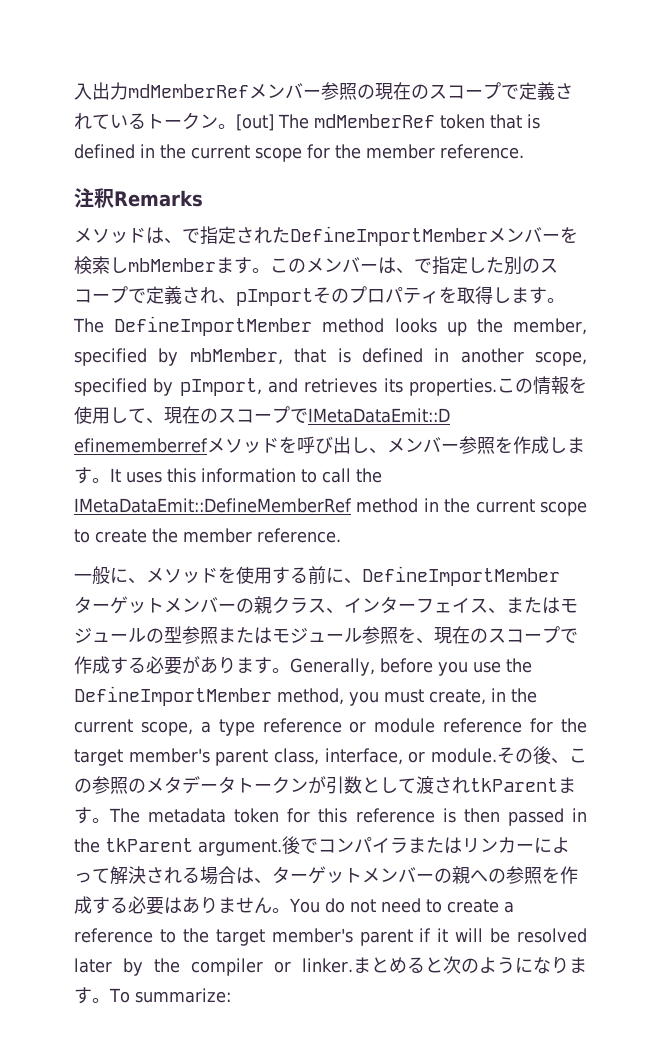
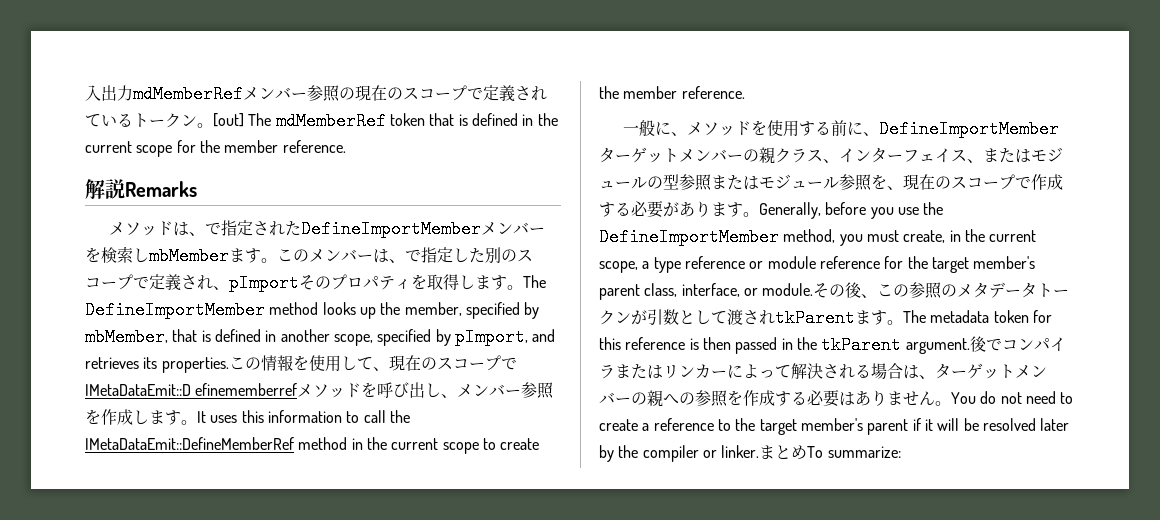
- 注釈Remarks
+ 解説Remarks
- まとめると次のようになります。To summarize:
+ まとめTo summarize:

